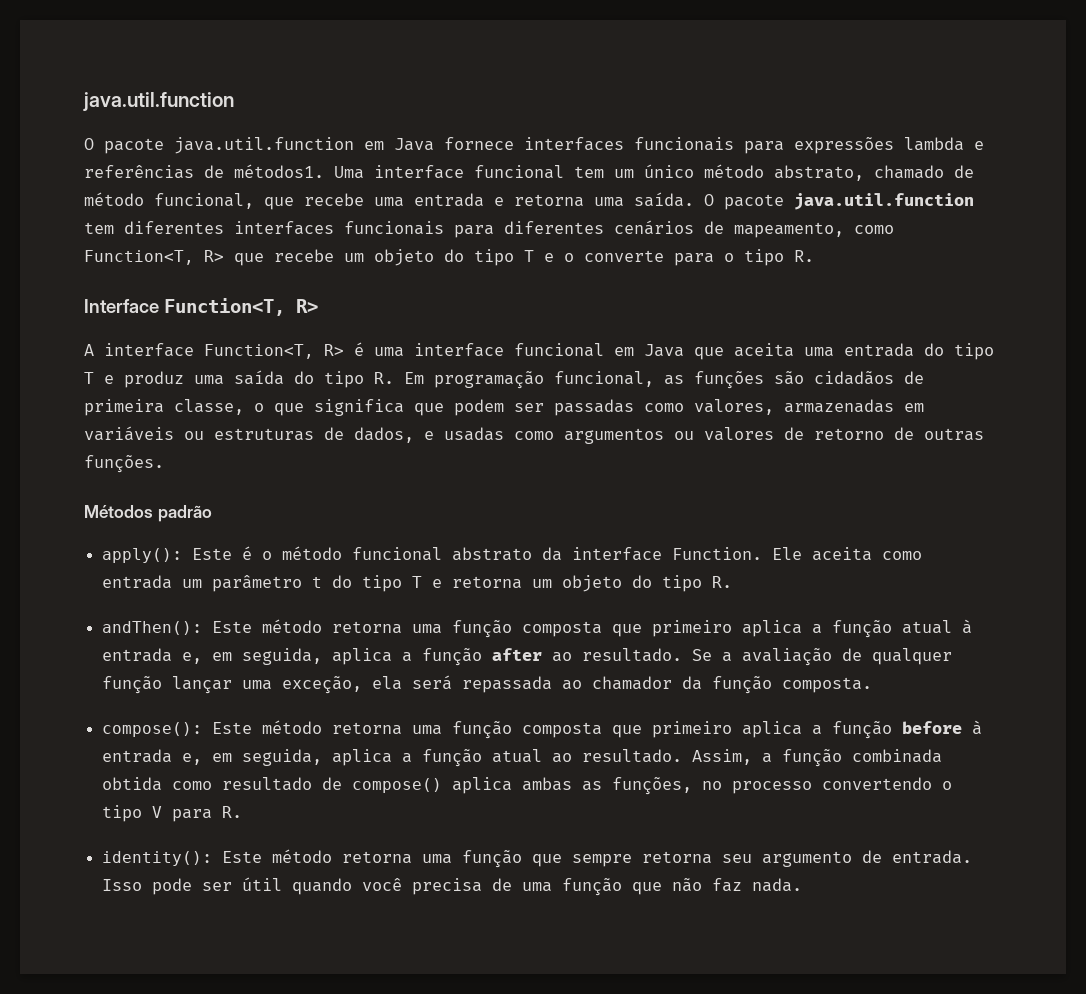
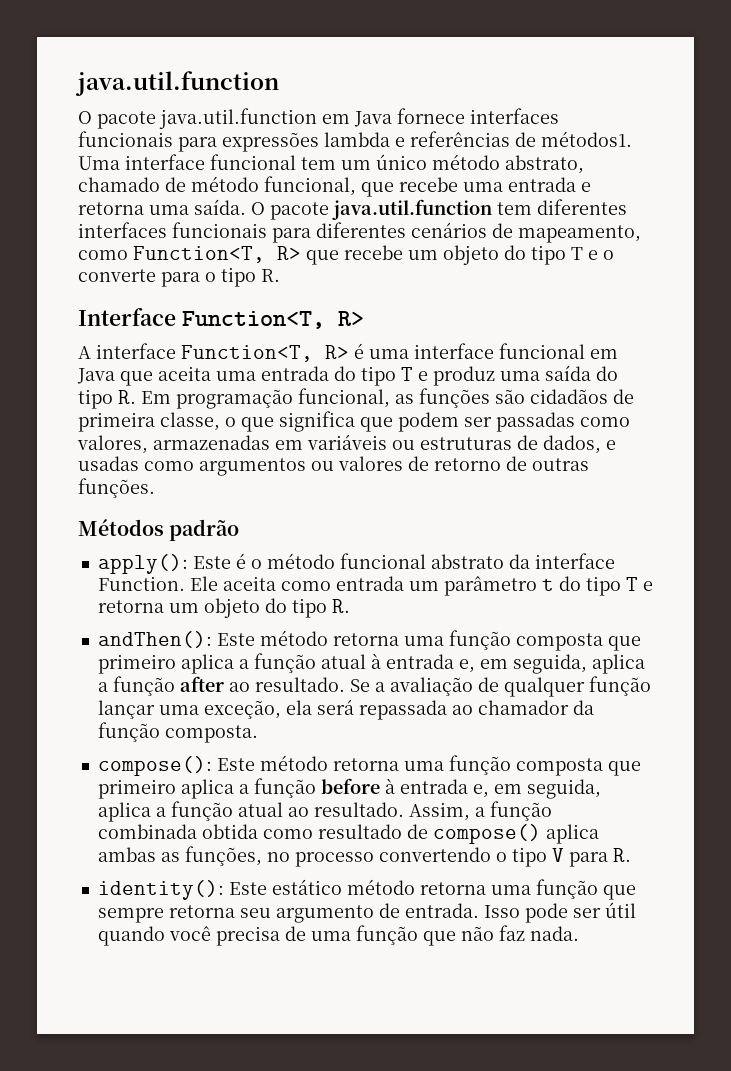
- identity(): Este método retorna uma função que sempre retorna seu argumento de entrada.
+ identity(): Este estático método retorna uma função que sempre retorna seu argumento de entrada.

